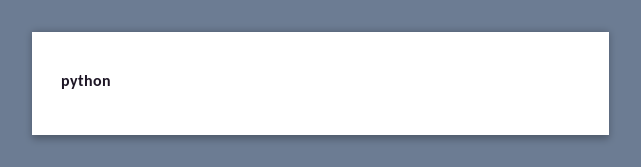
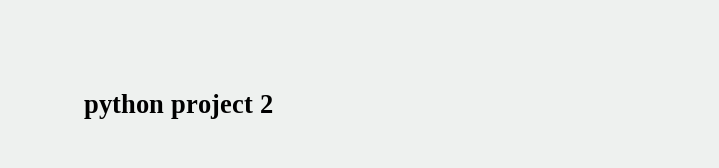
- python
+ python project 2

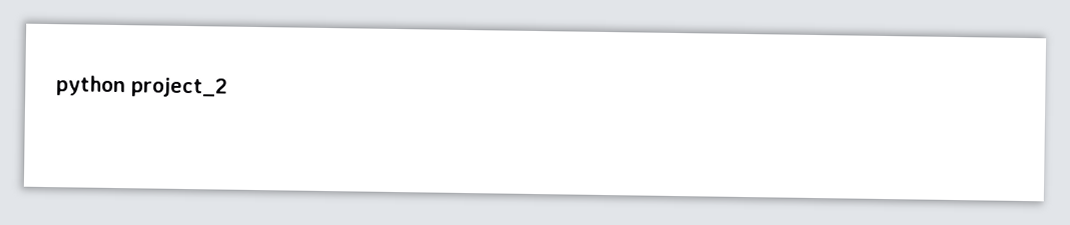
- python project 2
+ python project_2

